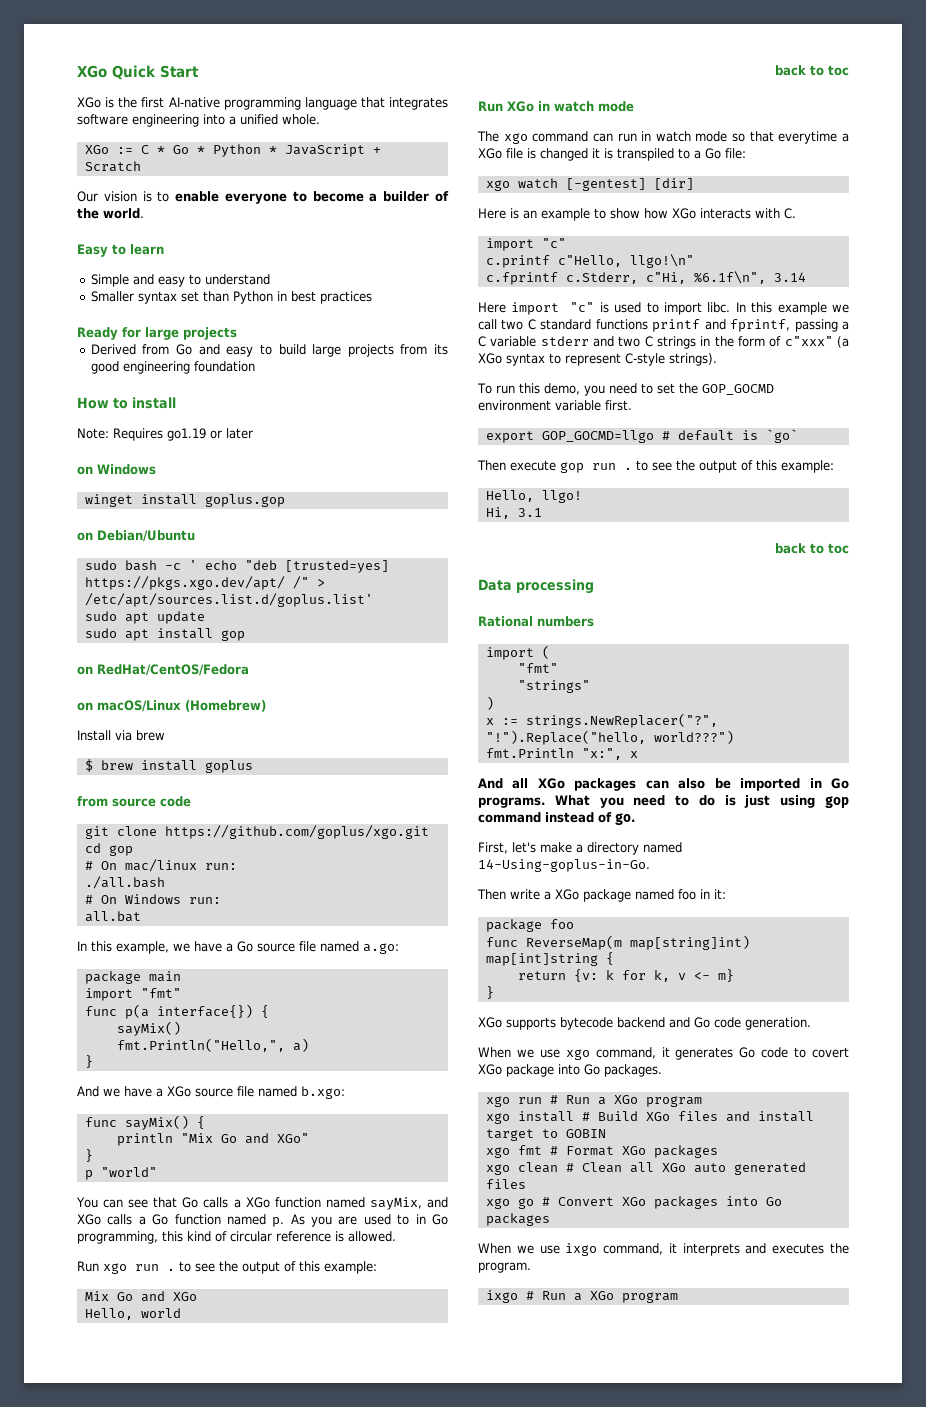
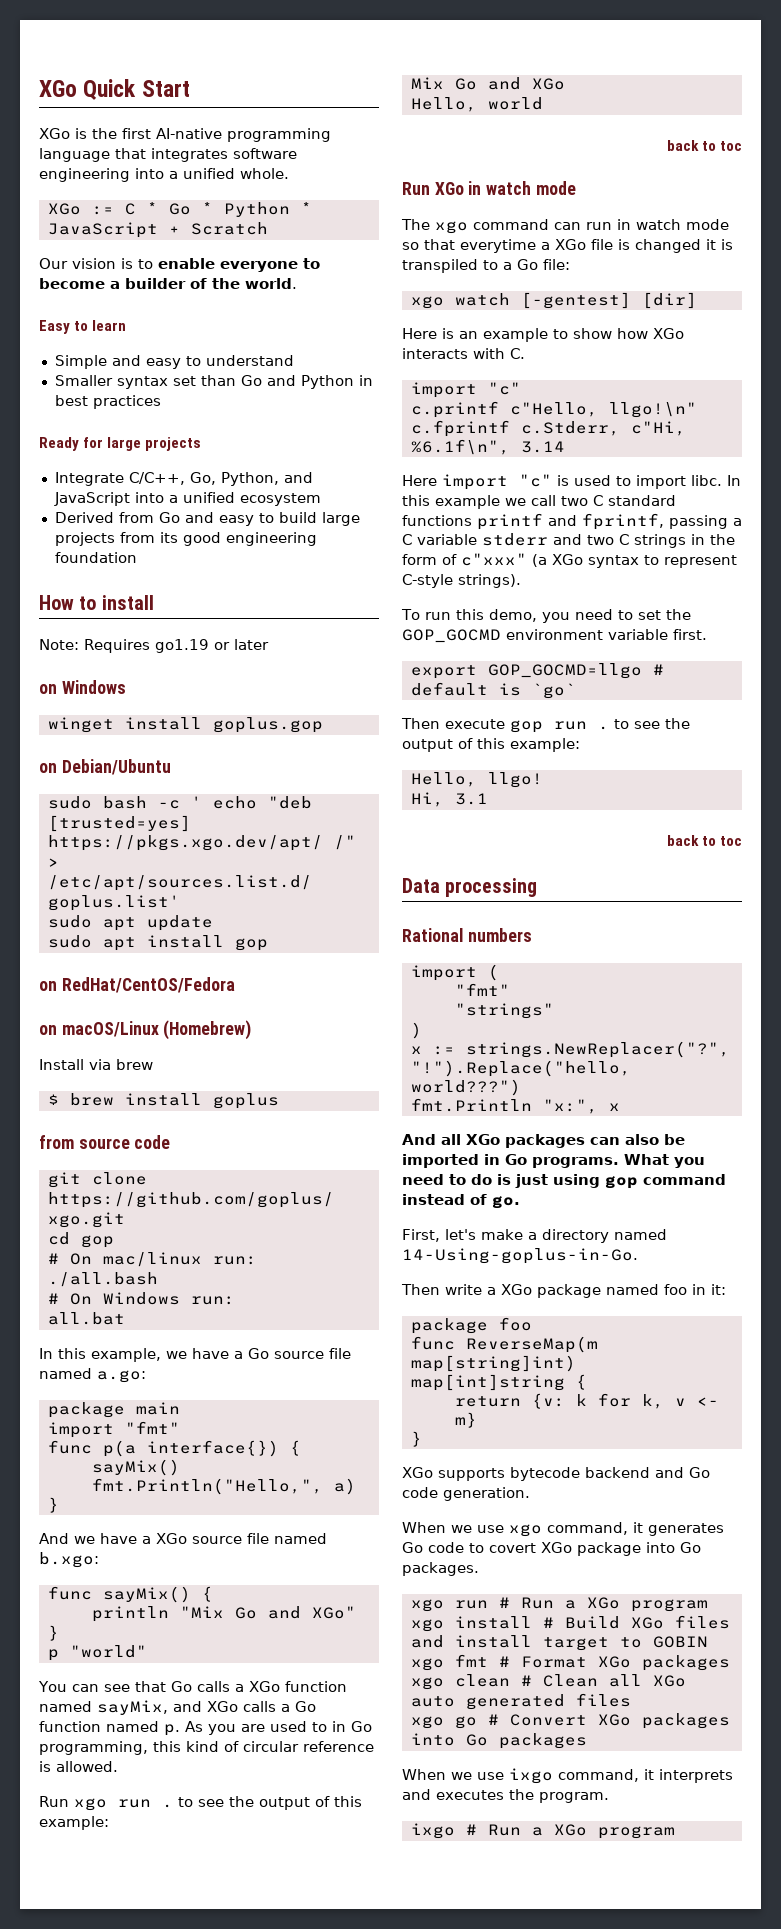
- Smaller syntax set than Python in best practices
+ Smaller syntax set than Go and Python in best practices
+ Integrate C/C++, Go, Python, and JavaScript into a unified ecosystem

